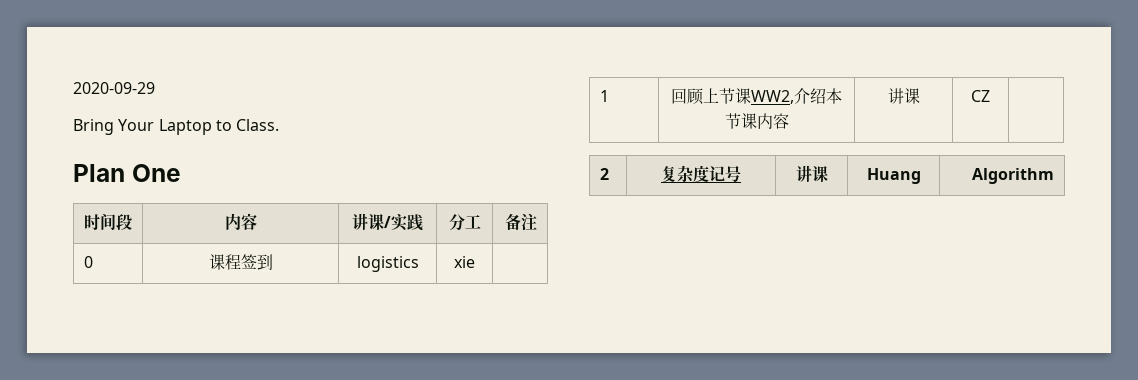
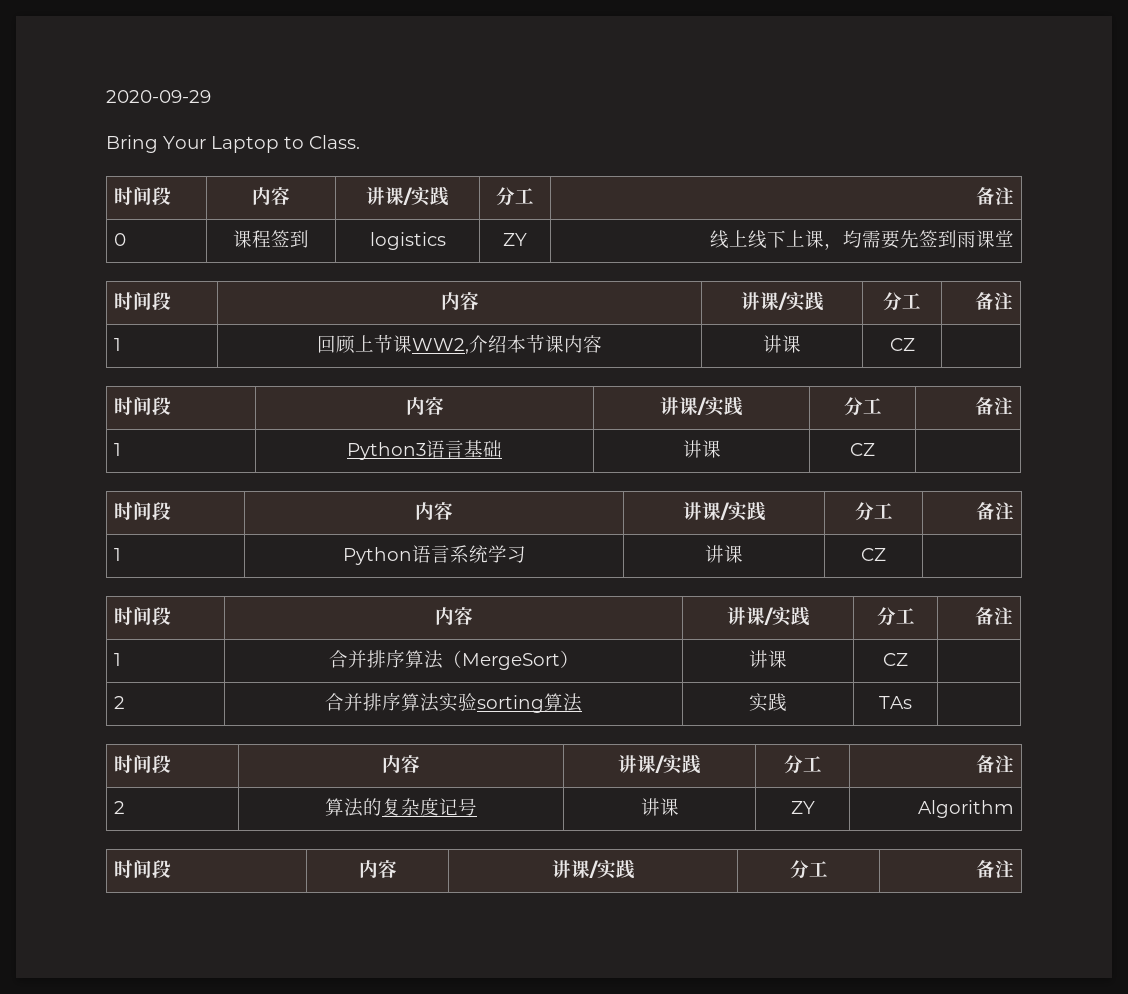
- Plan One
- 0 | 课程签到 | logistics | xie |
+ 0 | 课程签到 | logistics | ZY | 线上线下上课，均需要先签到雨课堂
+ 时间段 | 内容 | 讲课/实践 | 分工 | 备注
  1 | 回顾上节课WW2,介绍本节课内容 | 讲课 | CZ |
- 2 | 复杂度记号 | 讲课 | Huang | Algorithm
+ 时间段 | 内容 | 讲课/实践 | 分工 | 备注
+ 1 | Python3语言基础 | 讲课 | CZ |
+ 时间段 | 内容 | 讲课/实践 | 分工 | 备注
+ 1 | Python语言系统学习 | 讲课 | CZ |
+ 时间段 | 内容 | 讲课/实践 | 分工 | 备注
+ 1 | 合并排序算法（MergeSort） | 讲课 | CZ |
+ 2 | 合并排序算法实验sorting算法 | 实践 | TAs |
+ 时间段 | 内容 | 讲课/实践 | 分工 | 备注
+ 2 | 算法的复杂度记号 | 讲课 | ZY | Algorithm
+ 时间段 | 内容 | 讲课/实践 | 分工 | 备注

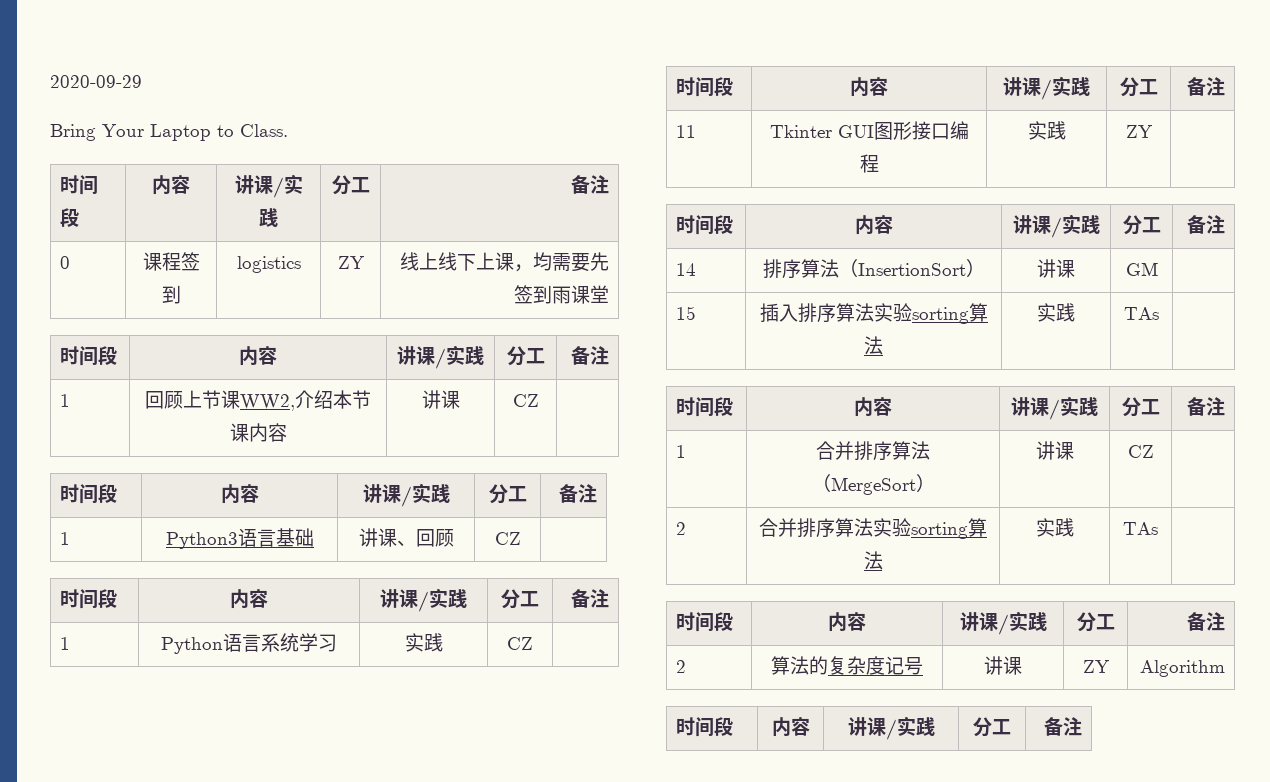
- 1 | Python3语言基础 | 讲课 | CZ |
+ 1 | Python3语言基础 | 讲课、回顾 | CZ |
- 1 | Python语言系统学习 | 讲课 | CZ |
+ 1 | Python语言系统学习 | 实践 | CZ |
+ 时间段 | 内容 | 讲课/实践 | 分工 | 备注
+ 11 | Tkinter GUI图形接口编程 | 实践 | ZY |
+ 时间段 | 内容 | 讲课/实践 | 分工 | 备注
+ 14 | 排序算法（InsertionSort） | 讲课 | GM |
+ 15 | 插入排序算法实验sorting算法 | 实践 | TAs |

